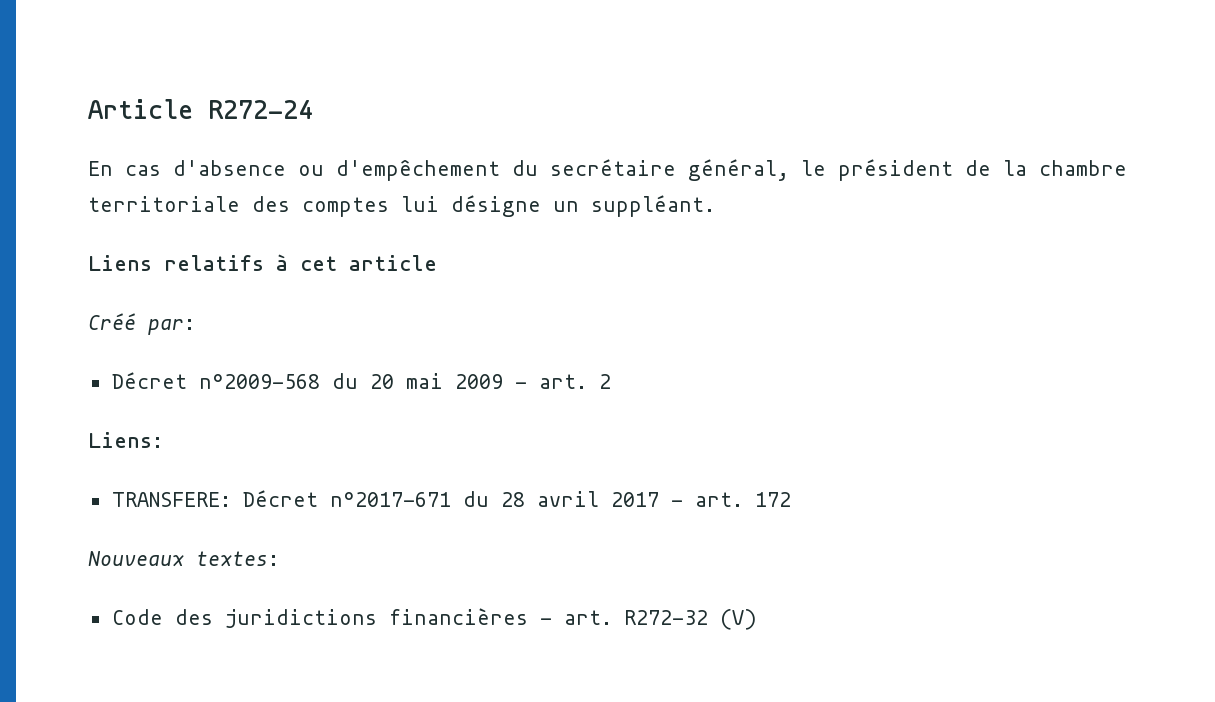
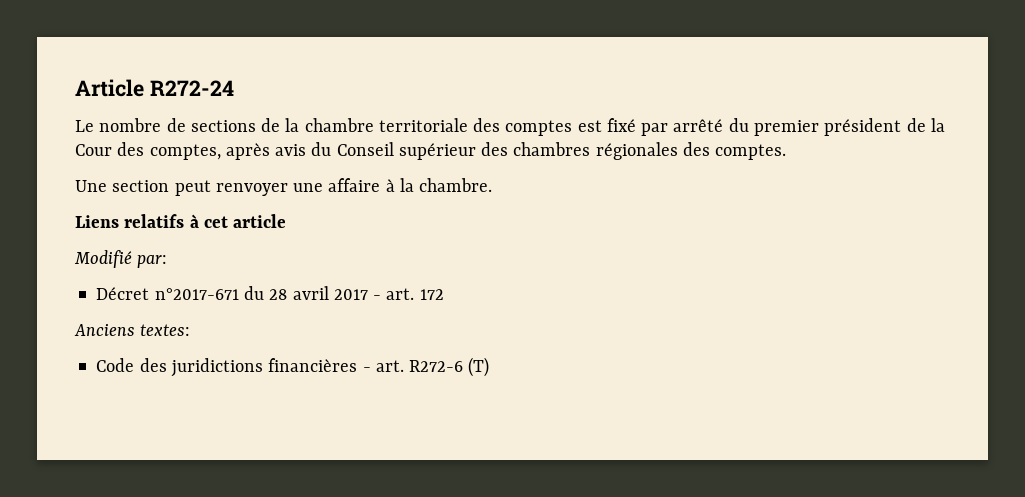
- En cas d'absence ou d'empêchement du secrétaire général, le président de la chambre territoriale des comptes lui désigne un suppléant.
+ Le nombre de sections de la chambre territoriale des comptes est fixé par arrêté du premier président de la Cour des comptes, après avis du Conseil supérieur des chambres régionales des comptes.
+ Une section peut renvoyer une affaire à la chambre.
- Créé par:
+ Modifié par:
- Décret n°2009-568 du 20 mai 2009 - art. 2
- Liens:
- TRANSFERE: Décret n°2017-671 du 28 avril 2017 - art. 172
+ Décret n°2017-671 du 28 avril 2017 - art. 172
- Nouveaux textes:
+ Anciens textes:
- Code des juridictions financières - art. R272-32 (V)
+ Code des juridictions financières - art. R272-6 (T)

